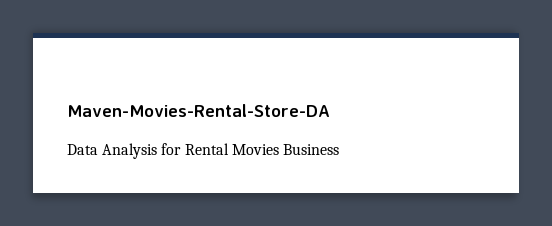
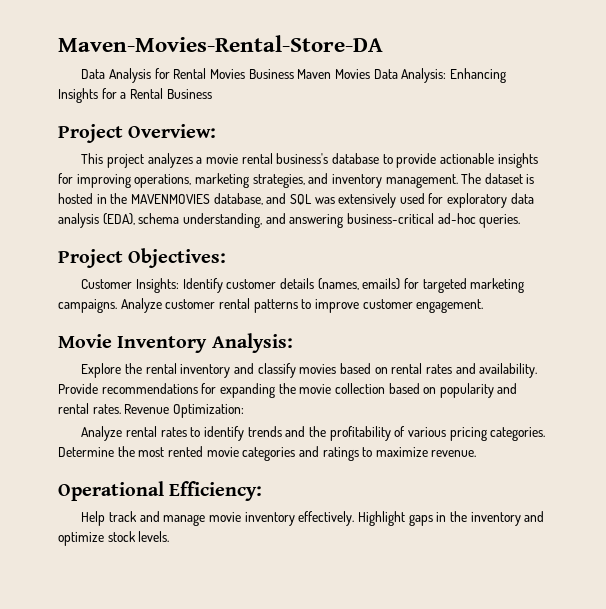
- Data Analysis for Rental Movies Business
+ Data Analysis for Rental Movies Business Maven Movies Data Analysis: Enhancing Insights for a Rental Business
+ Project Overview:
+ This project analyzes a movie rental business's database to provide actionable insights for improving operations, marketing strategies, and inventory management. The dataset is hosted in the MAVENMOVIES database, and SQL was extensively used for exploratory data analysis (EDA), schema understanding, and answering business-critical ad-hoc queries.
+ Project Objectives:
+ Customer Insights: Identify customer details (names, emails) for targeted marketing campaigns. Analyze customer rental patterns to improve customer engagement.
+ Movie Inventory Analysis:
+ Explore the rental inventory and classify movies based on rental rates and availability. Provide recommendations for expanding the movie collection based on popularity and rental rates. Revenue Optimization:
+ Analyze rental rates to identify trends and the profitability of various pricing categories. Determine the most rented movie categories and ratings to maximize revenue.
+ Operational Efficiency:
+ Help track and manage movie inventory effectively. Highlight gaps in the inventory and optimize stock levels.

